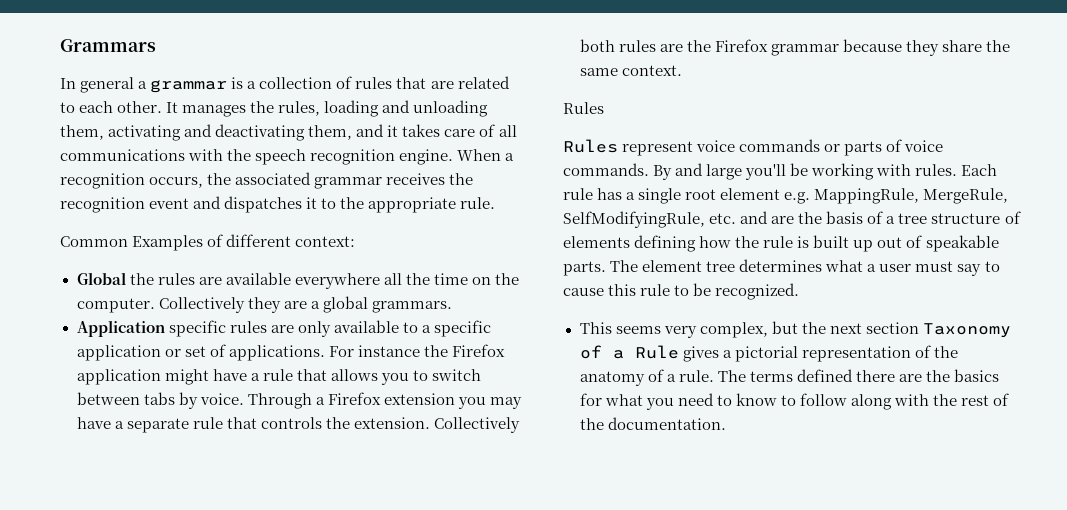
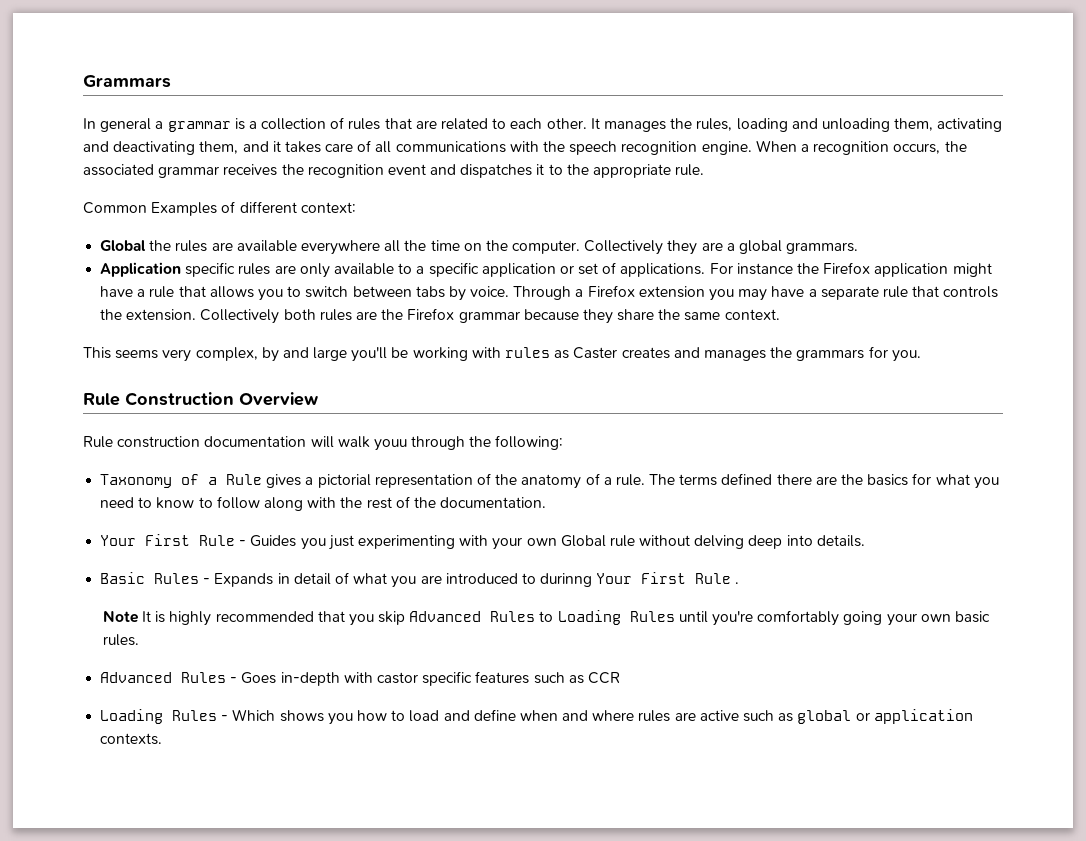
  Collectively both rules are the Firefox grammar because they share the same context.
- Rules
- Rules represent voice commands or parts of voice commands. By and large you'll be working with rules. Each rule has a single root element e.g. MappingRule, MergeRule, SelfModifyingRule, etc. and are the basis of a tree structure of elements defining how the rule is built up out of speakable parts. The element tree determines what a user must say to cause this rule to be recognized.
- This seems very complex, but the next section Taxonomy of a Rule gives a pictorial representation of the anatomy of a rule.
+ This seems very complex, by and large you'll be working with rules as Caster creates and manages the grammars for you.
+ Rule Construction Overview
+ Rule construction documentation will walk youu through the following:
+ Taxonomy of a Rule gives a pictorial representation of the anatomy of a rule.
+ Your First Rule - Guides you just experimenting with your own Global rule without delving deep into details.
+ Basic Rules - Expands in detail of what you are introduced to durinng Your First Rule .
+ Note It is highly recommended that you skip Advanced Rules to Loading Rules until you're comfortably going your own basic rules.
+ Advanced Rules - Goes in-depth with castor specific features such as CCR
+ Loading Rules - Which shows you how to load and define when and where rules are active such as global or application contexts.

